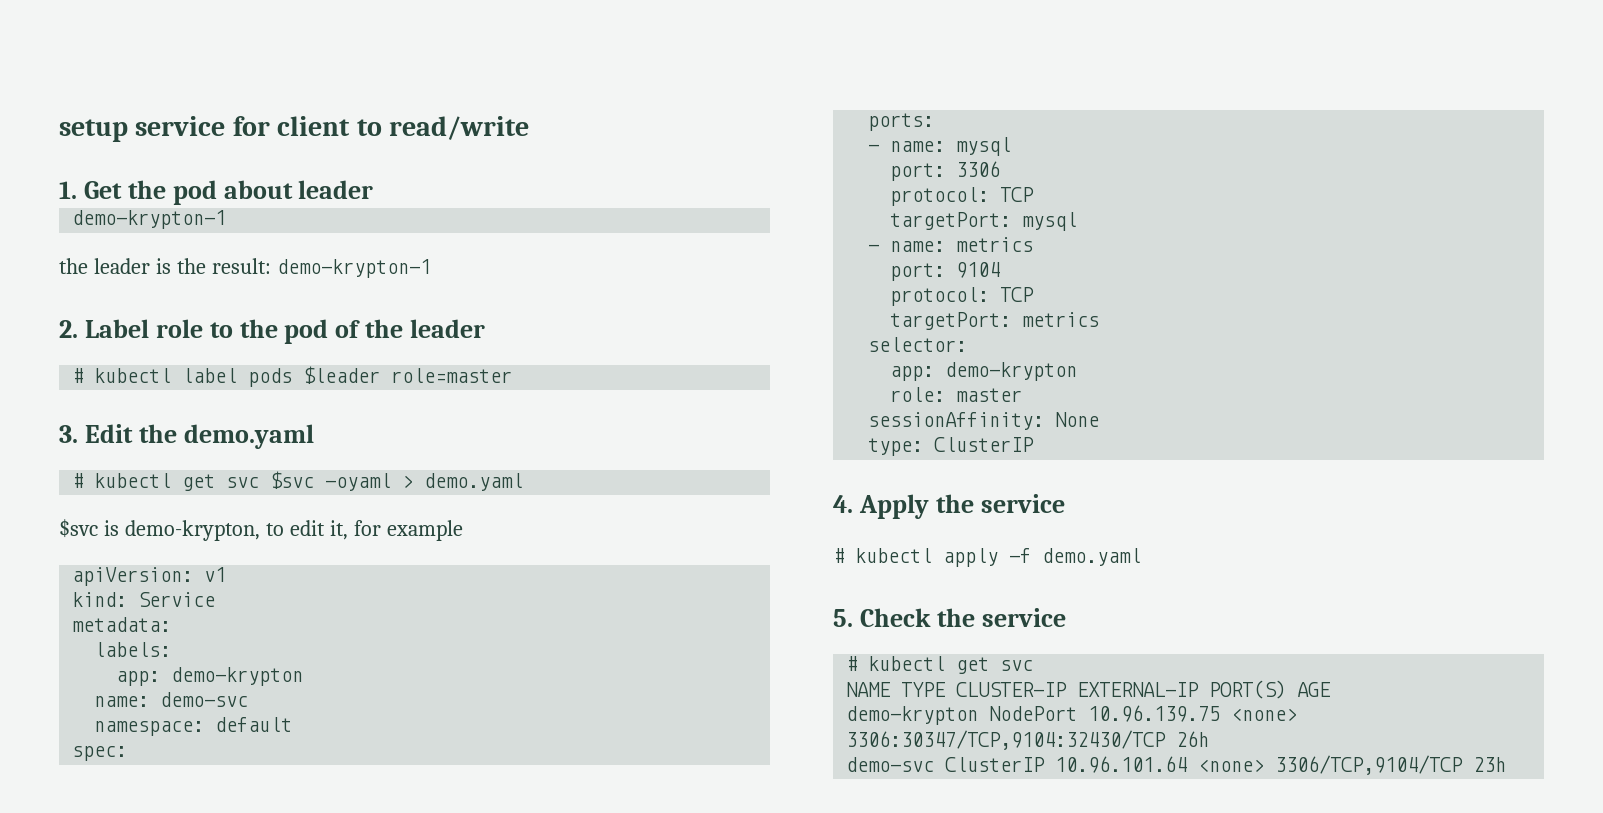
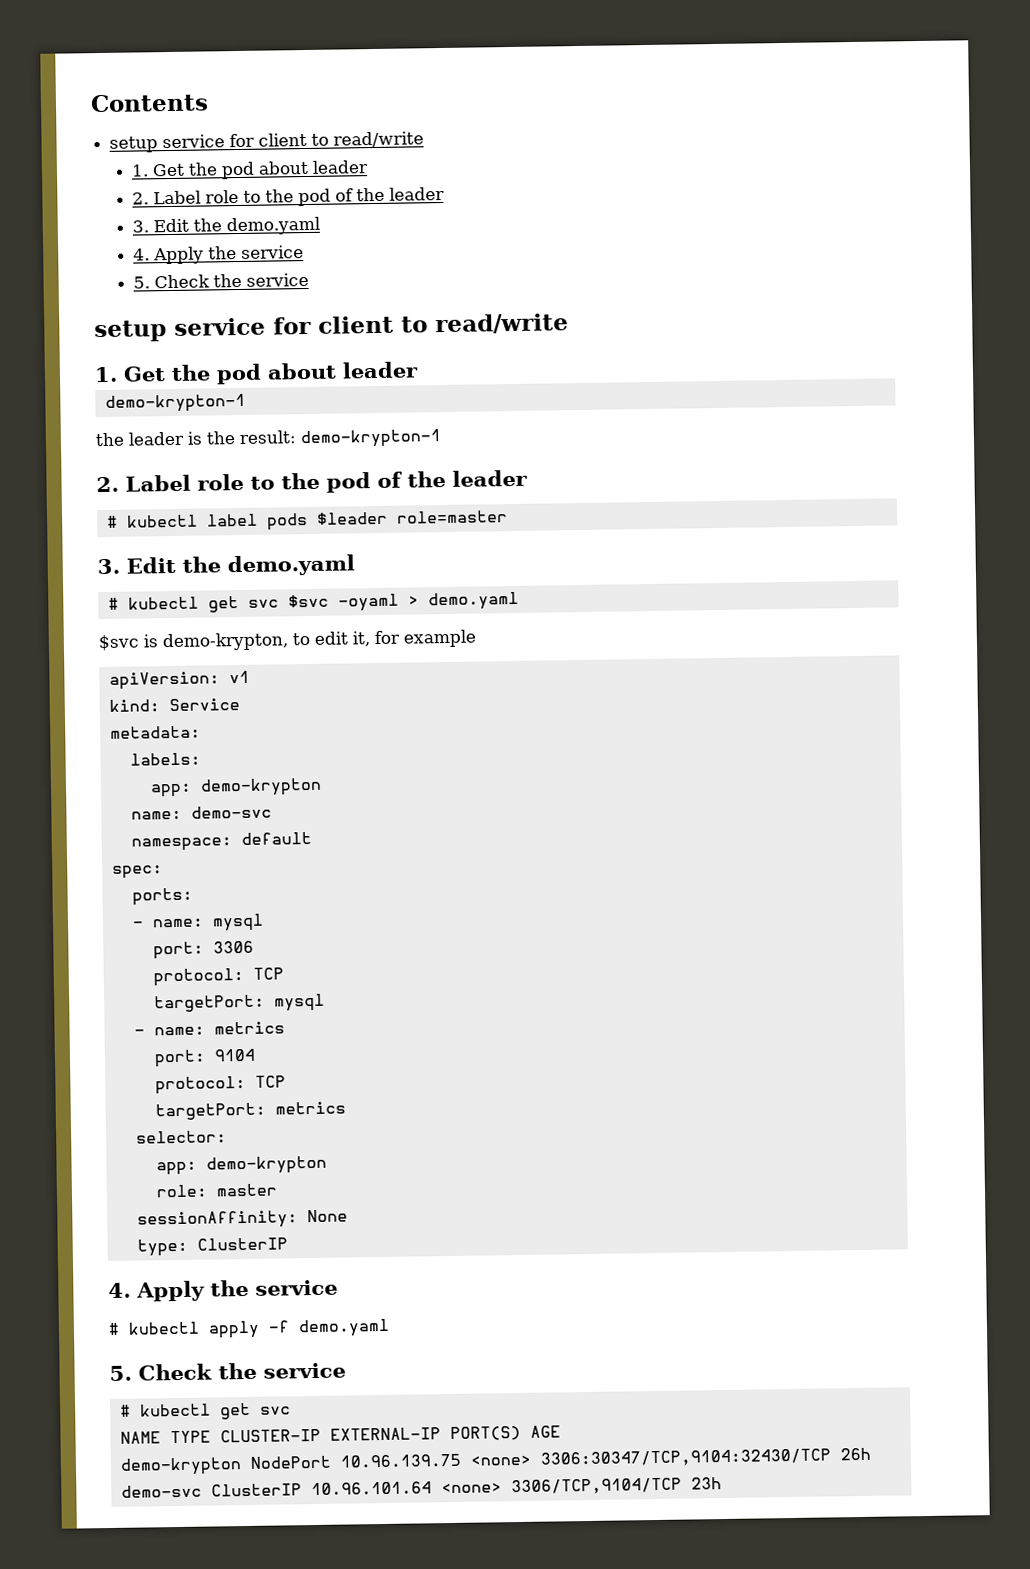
+ Contents
+ setup service for client to read/write
+ 1. Get the pod about leader
+ 2. Label role to the pod of the leader
+ 3. Edit the demo.yaml
+ 4. Apply the service
+ 5. Check the service

